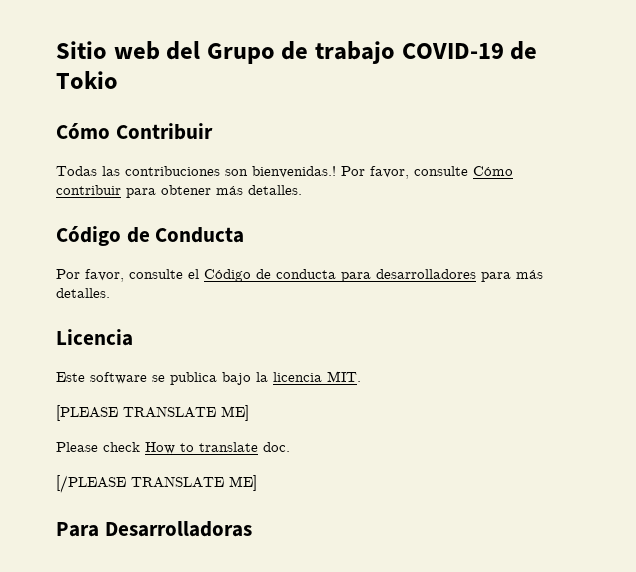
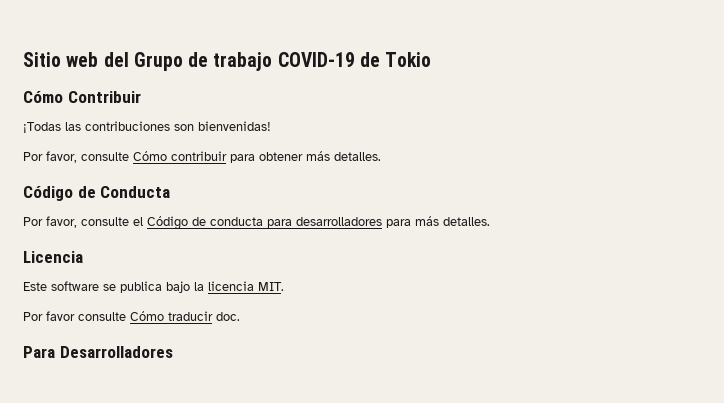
- Todas las contribuciones son bienvenidas.! Por favor, consulte Cómo contribuir para obtener más detalles.
+ ¡Todas las contribuciones son bienvenidas!
+ Por favor, consulte Cómo contribuir para obtener más detalles.
- [PLEASE TRANSLATE ME]
- Please check How to translate doc.
- [/PLEASE TRANSLATE ME]
+ Por favor consulte Cómo traducir doc.
- Para Desarrolladoras
+ Para Desarrolladores

